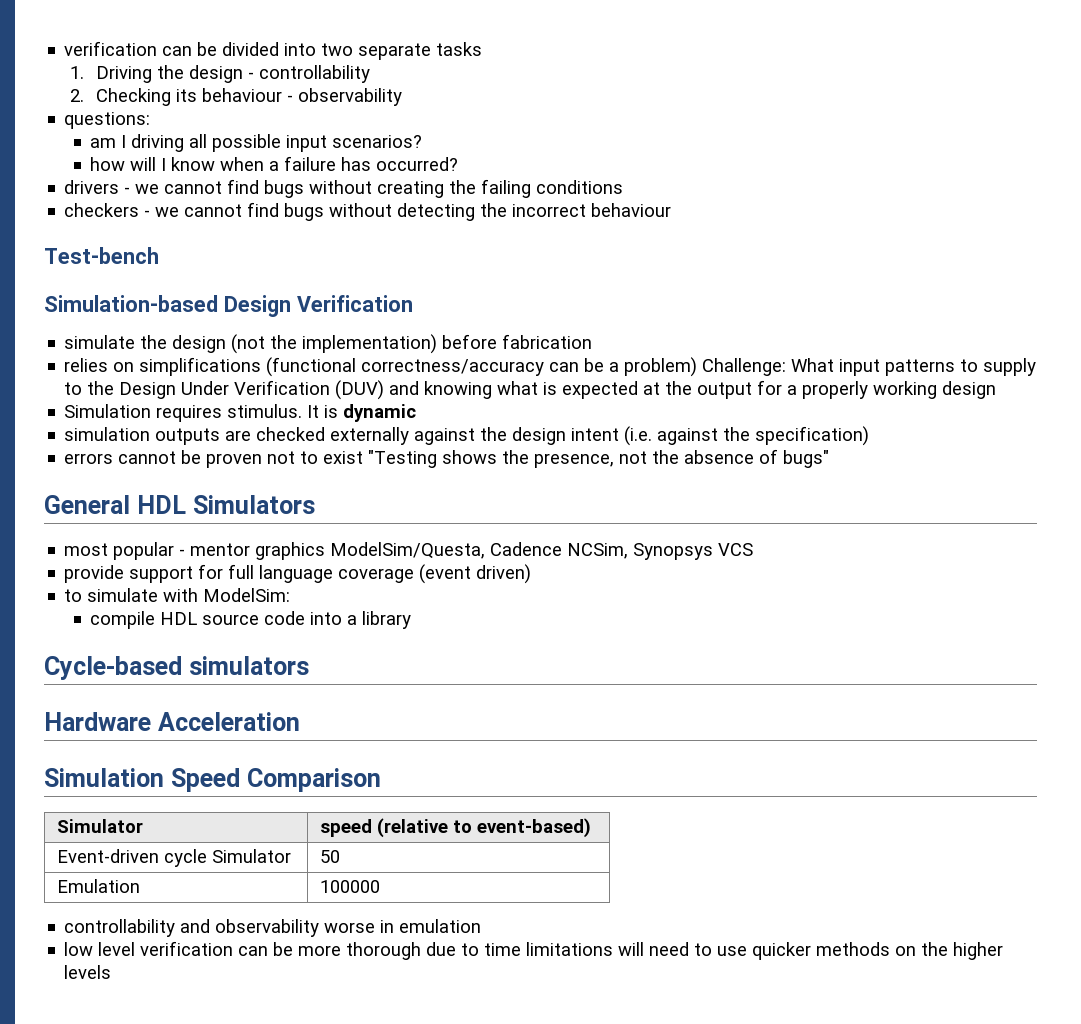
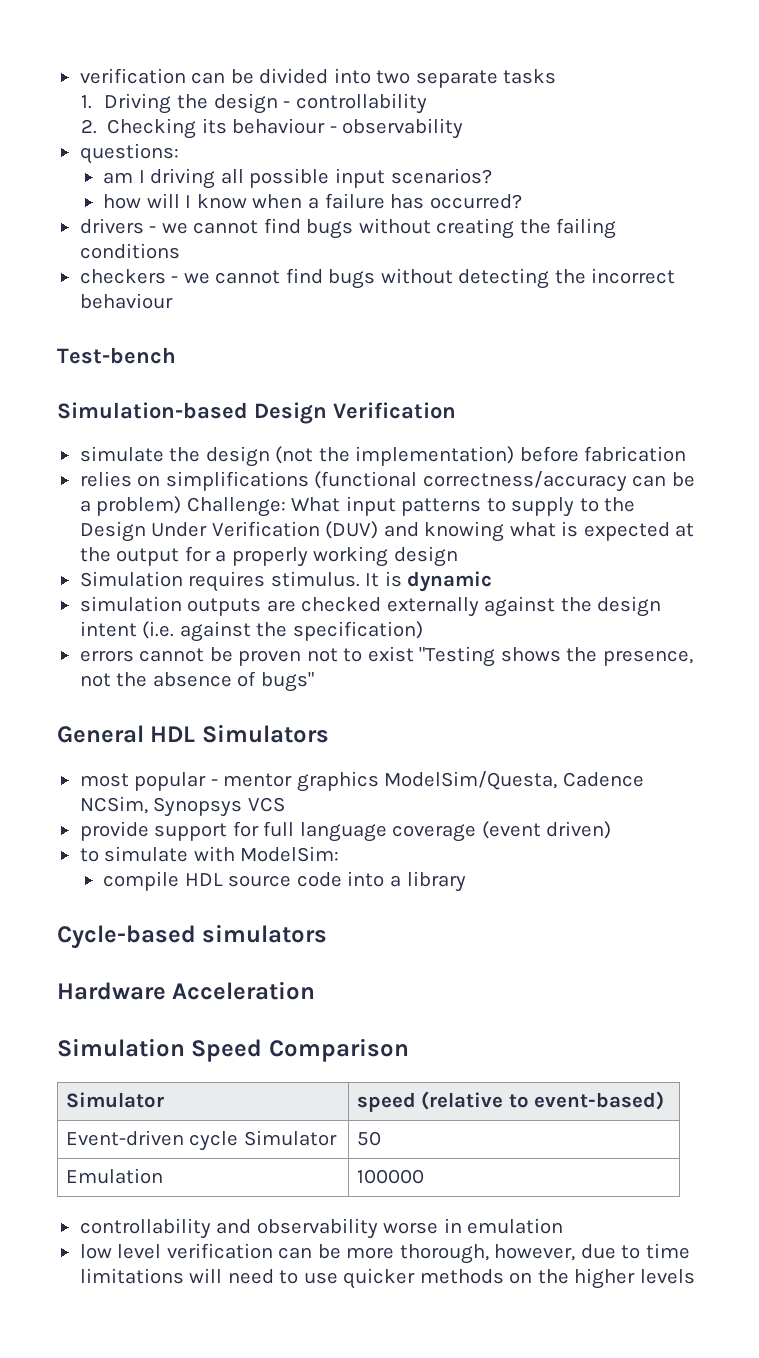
- low level verification can be more thorough due to time limitations will need to use quicker methods on the higher levels
+ low level verification can be more thorough, however, due to time limitations will need to use quicker methods on the higher levels

